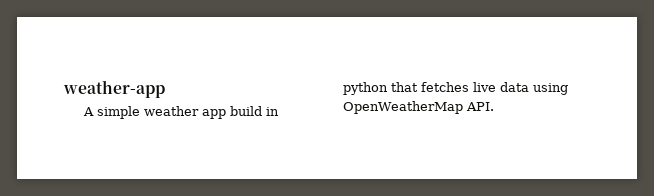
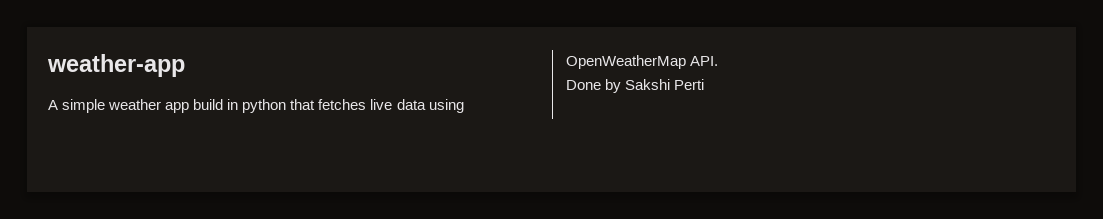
+ Done by Sakshi Perti

